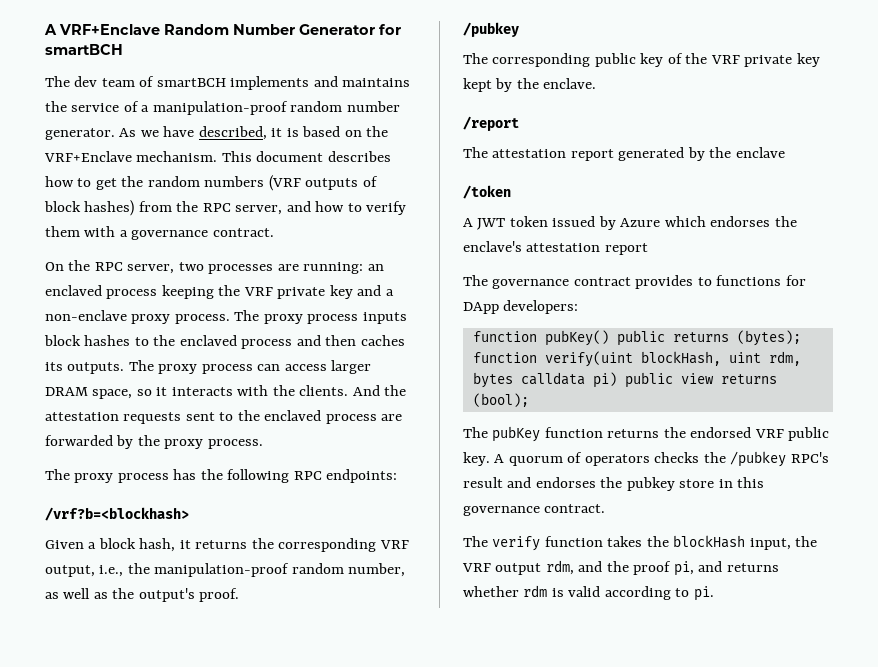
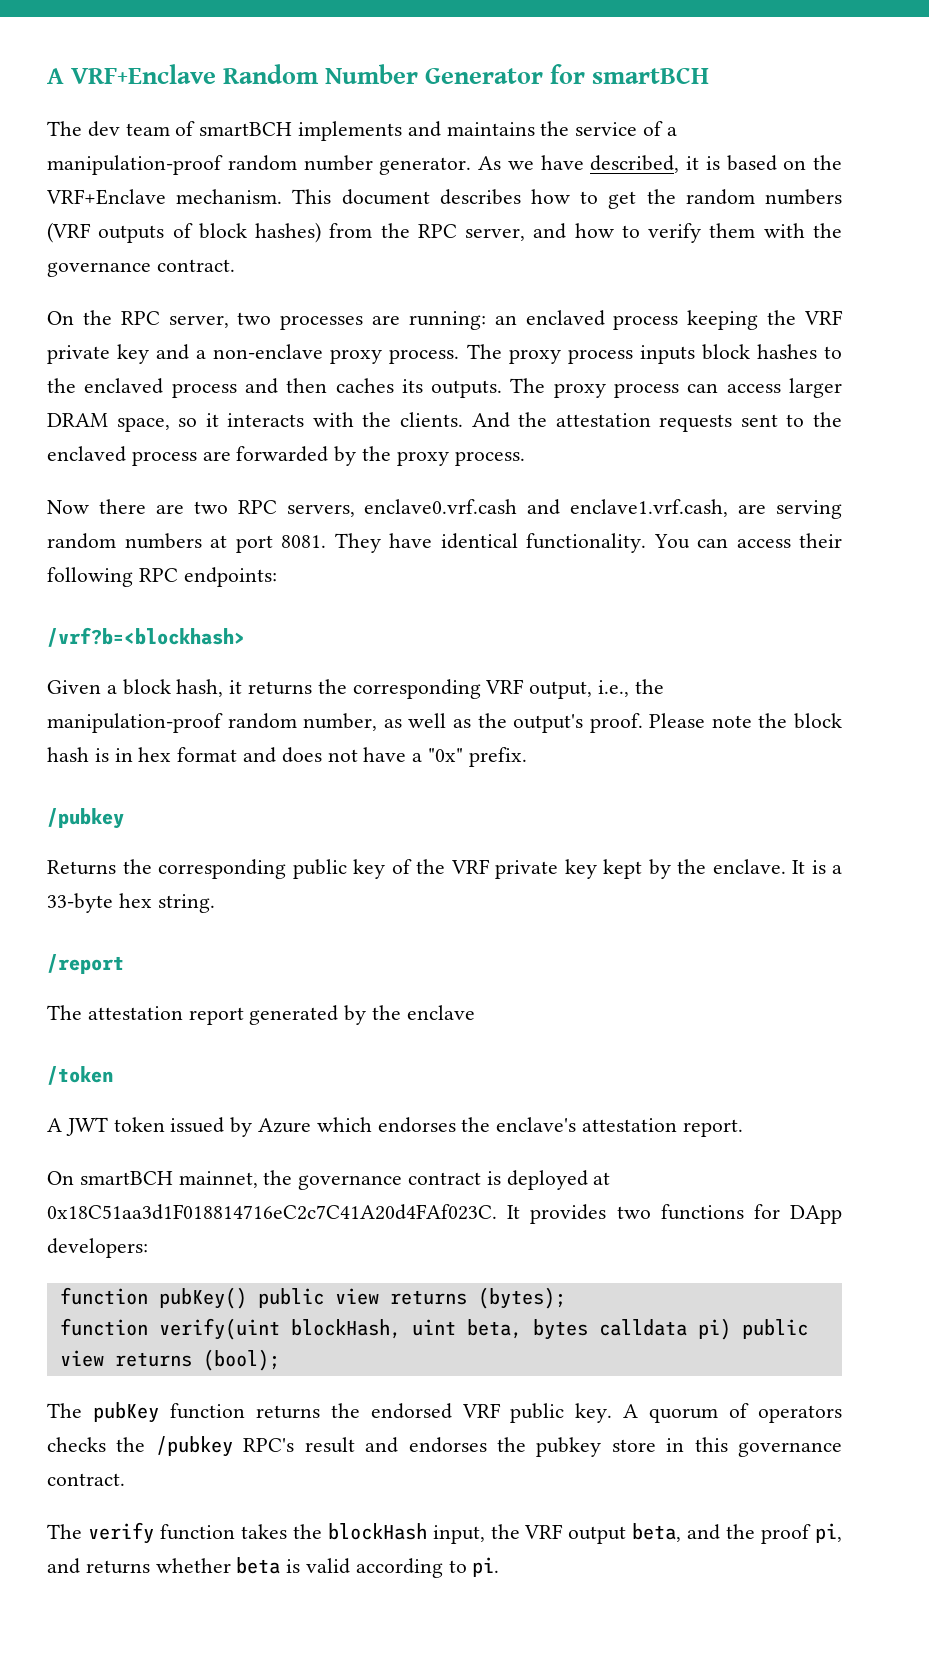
- This document describes how to get the random numbers (VRF outputs of block hashes) from the RPC server, and how to verify them with a governance contract.
+ This document describes how to get the random numbers (VRF outputs of block hashes) from the RPC server, and how to verify them with the governance contract.
- The proxy process has the following RPC endpoints:
+ Now there are two RPC servers, enclave0.vrf.cash and enclave1.vrf.cash, are serving random numbers at port 8081. They have identical functionality. You can access their following RPC endpoints:
+ Please note the block hash is in hex format and does not have a "0x" prefix.
- The corresponding public key of the VRF private key kept by the enclave.
+ Returns the corresponding public key of the VRF private key kept by the enclave. It is a 33-byte hex string.
- A JWT token issued by Azure which endorses the enclave's attestation report
- The governance contract provides to functions for DApp developers:
+ A JWT token issued by Azure which endorses the enclave's attestation report.
+ On smartBCH mainnet, the governance contract is deployed at 0x18C51aa3d1F018814716eC2c7C41A20d4FAf023C. It provides two functions for DApp developers:
- function pubKey() public returns (bytes);
+ function pubKey() public view returns (bytes);
- function verify(uint blockHash, uint rdm, bytes calldata pi) public view returns (bool);
+ function verify(uint blockHash, uint beta, bytes calldata pi) public view returns (bool);
- The verify function takes the blockHash input, the VRF output rdm, and the proof pi, and returns whether rdm is valid according to pi.
+ The verify function takes the blockHash input, the VRF output beta, and the proof pi, and returns whether beta is valid according to pi.

